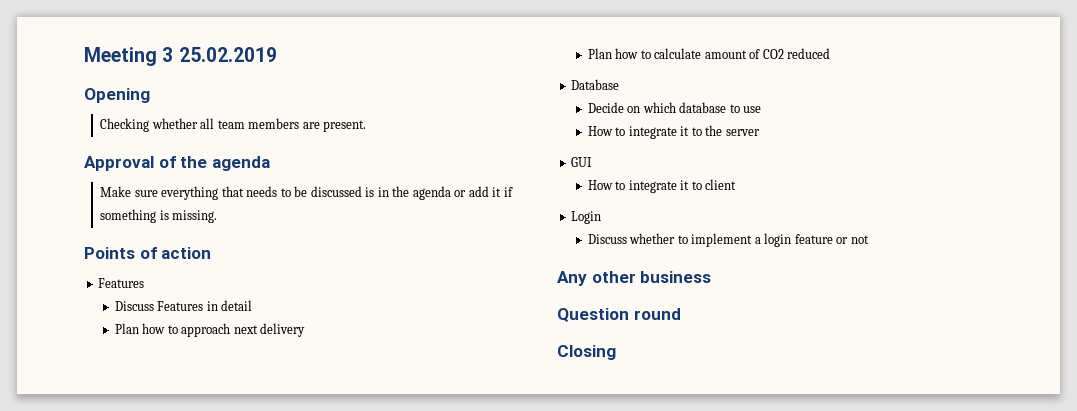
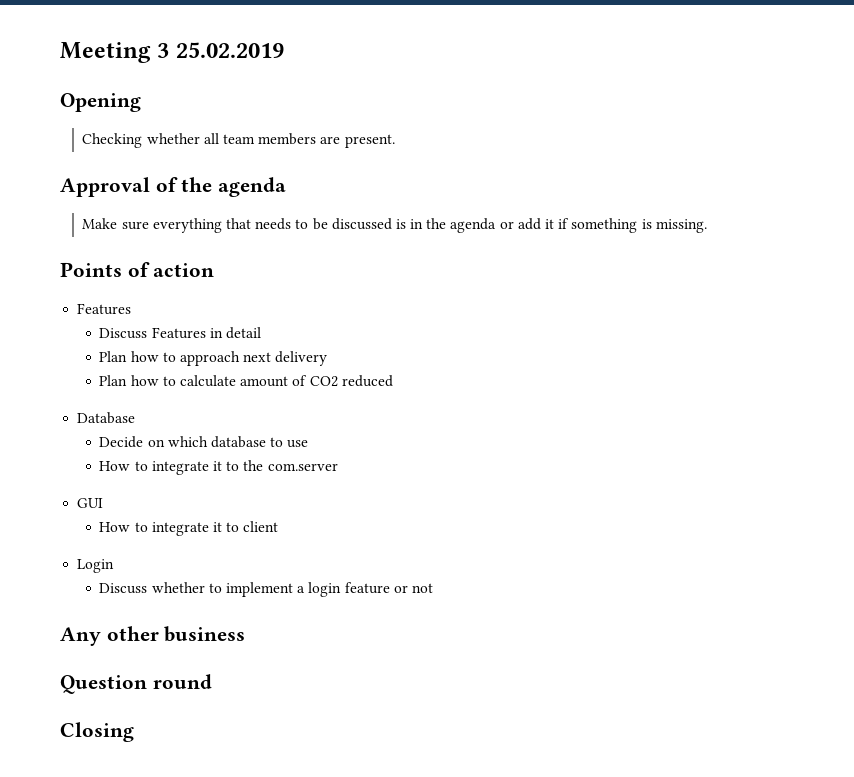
- How to integrate it to the server
+ How to integrate it to the com.server

